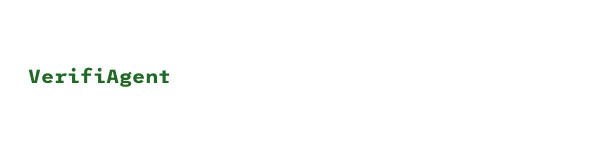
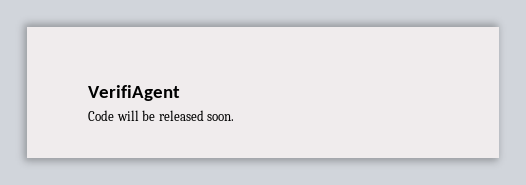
+ Code will be released soon.

